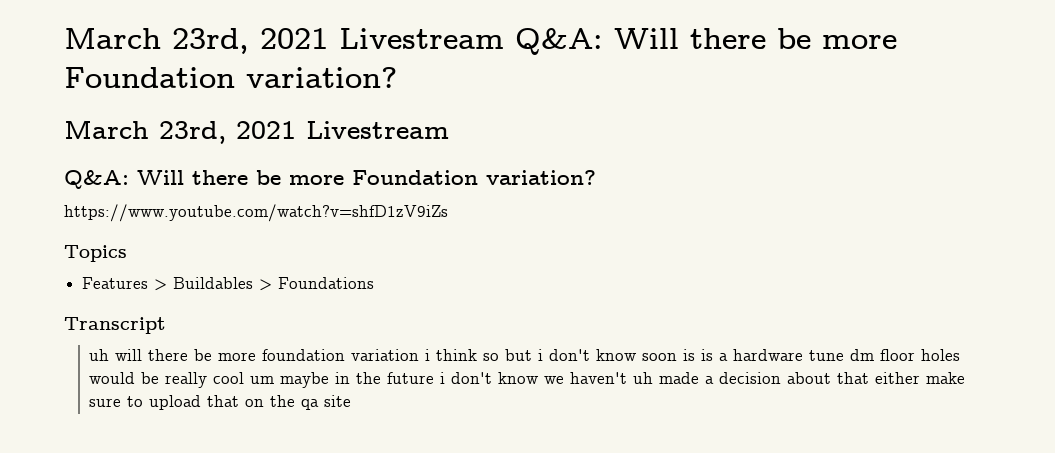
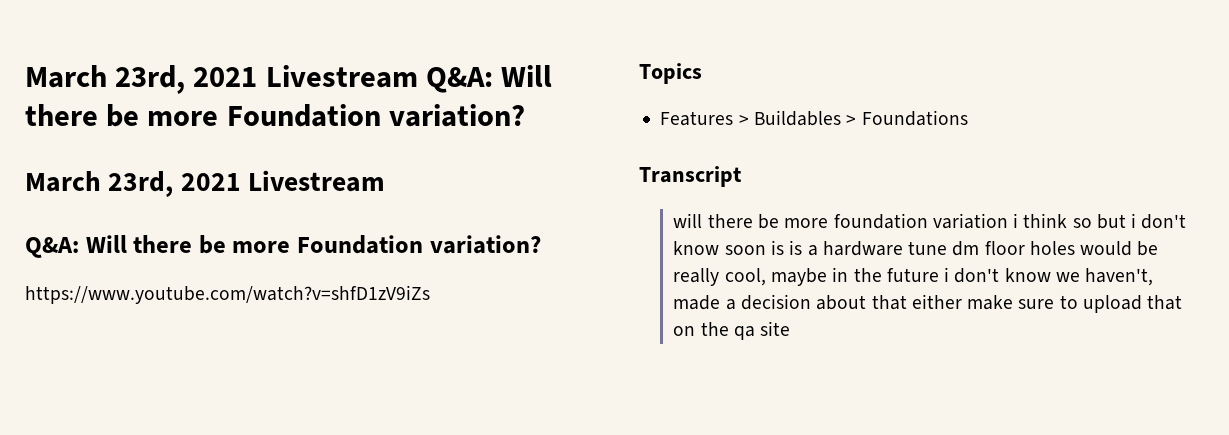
- uh will there be more foundation variation i think so but i don't know soon is is a hardware tune dm floor holes would be really cool um maybe in the future i don't know we haven't uh made a decision about that either make sure to upload that on the qa site
+ will there be more foundation variation i think so but i don't know soon is is a hardware tune dm floor holes would be really cool, maybe in the future i don't know we haven't, made a decision about that either make sure to upload that on the qa site

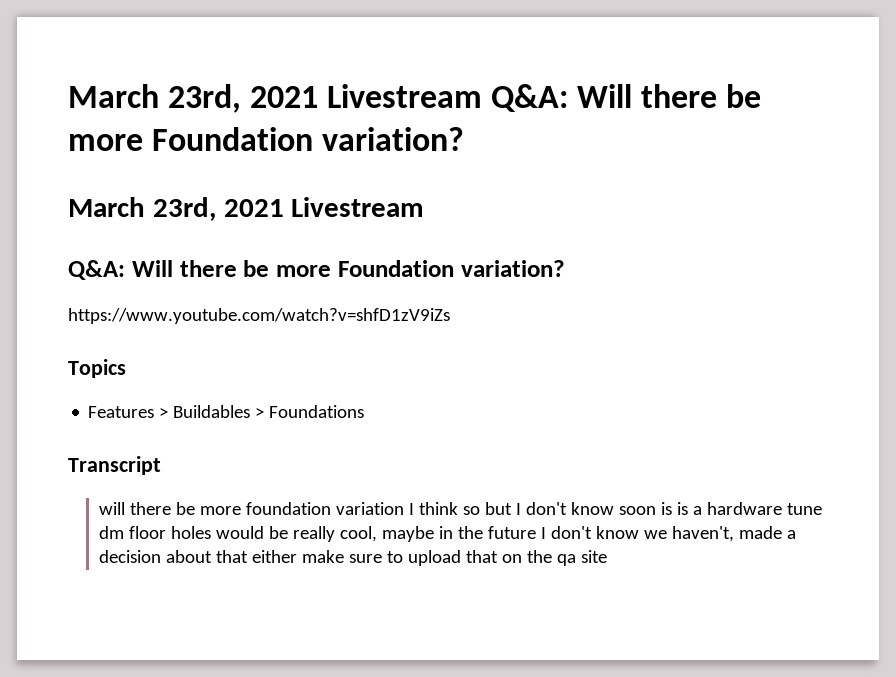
- will there be more foundation variation i think so but i don't know soon is is a hardware tune dm floor holes would be really cool, maybe in the future i don't know we haven't, made a decision about that either make sure to upload that on the qa site
+ will there be more foundation variation I think so but I don't know soon is is a hardware tune dm floor holes would be really cool, maybe in the future I don't know we haven't, made a decision about that either make sure to upload that on the qa site

